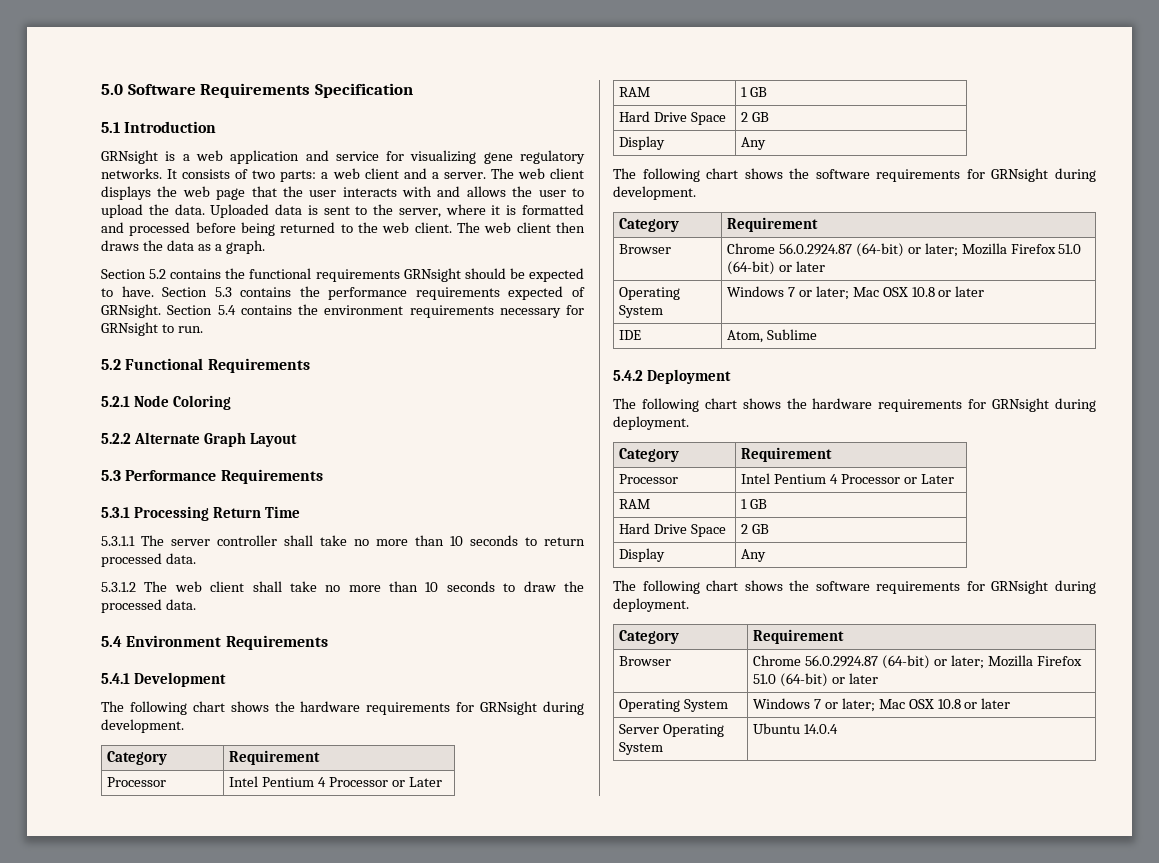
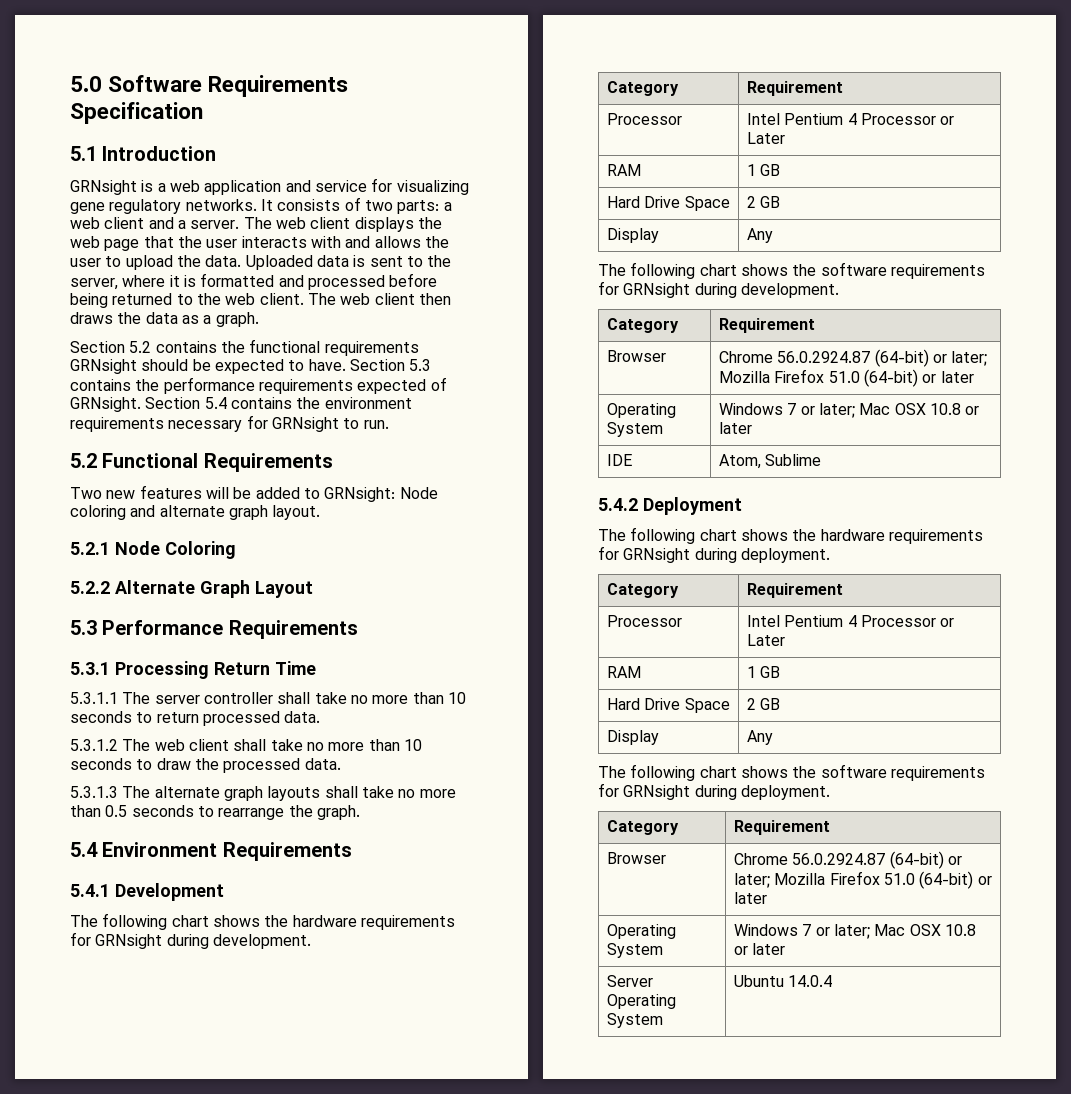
+ Two new features will be added to GRNsight: Node coloring and alternate graph layout.
+ 5.3.1.3 The alternate graph layouts shall take no more than 0.5 seconds to rearrange the graph.

